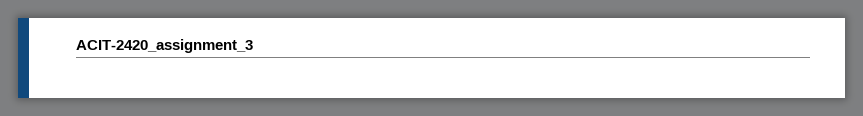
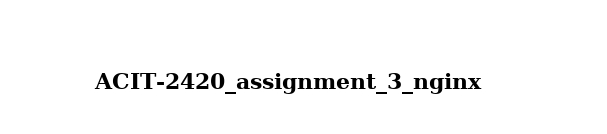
- ACIT-2420_assignment_3
+ ACIT-2420_assignment_3_nginx

